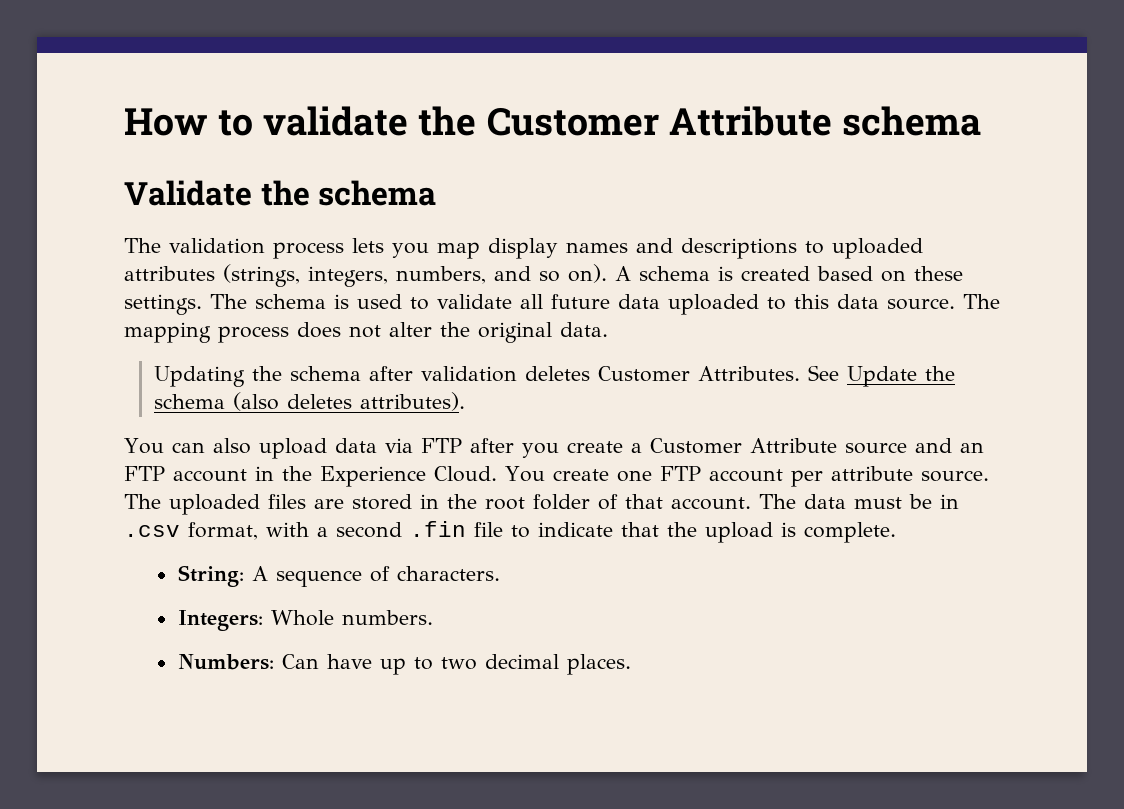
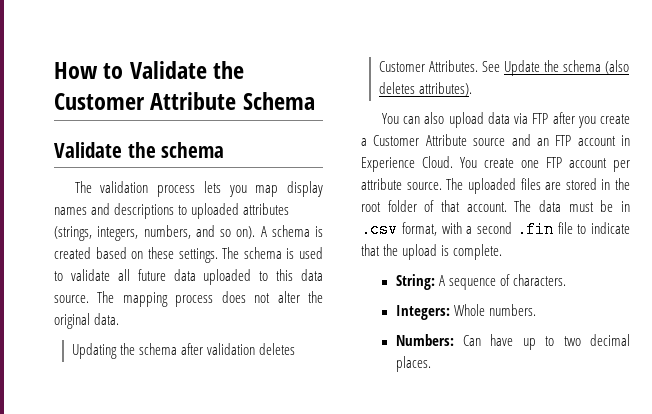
- How to validate the Customer Attribute schema
+ How to Validate the Customer Attribute Schema
- You can also upload data via FTP after you create a Customer Attribute source and an FTP account in the Experience Cloud.
+ You can also upload data via FTP after you create a Customer Attribute source and an FTP account in Experience Cloud.

